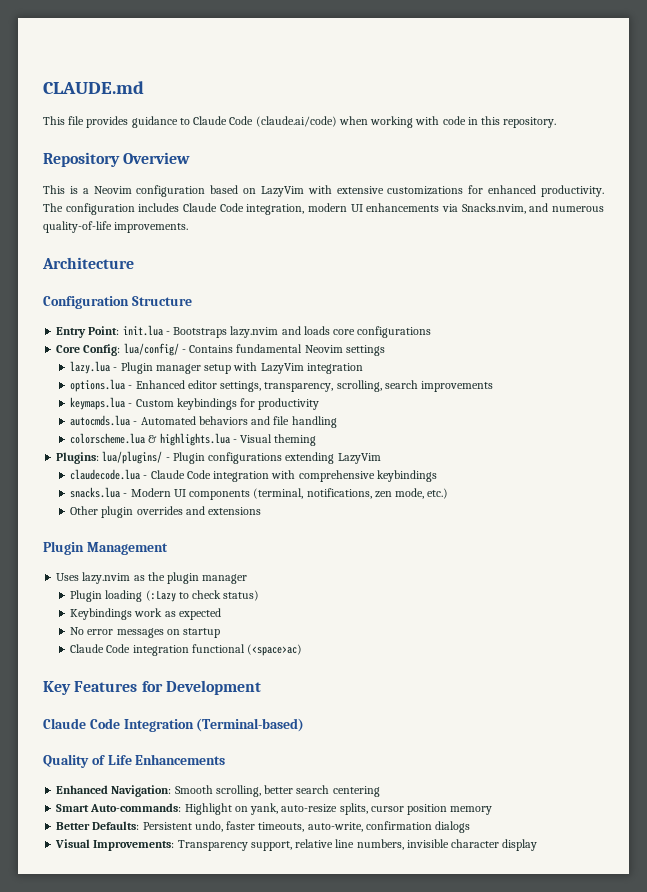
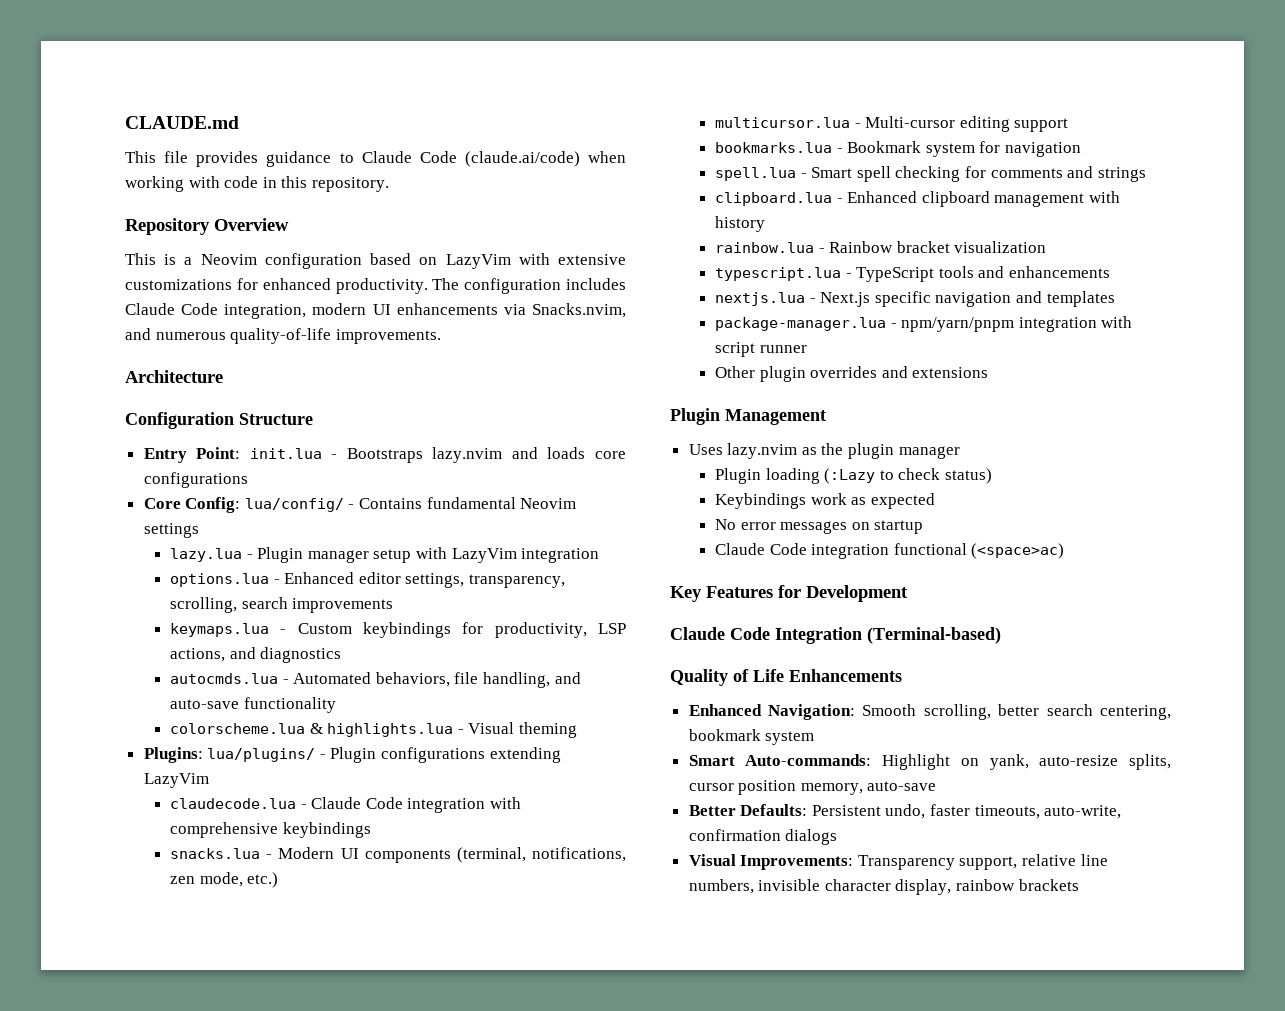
- keymaps.lua - Custom keybindings for productivity
- autocmds.lua - Automated behaviors and file handling
+ keymaps.lua - Custom keybindings for productivity, LSP actions, and diagnostics
+ autocmds.lua - Automated behaviors, file handling, and auto-save functionality
+ multicursor.lua - Multi-cursor editing support
+ bookmarks.lua - Bookmark system for navigation
+ spell.lua - Smart spell checking for comments and strings
+ clipboard.lua - Enhanced clipboard management with history
+ rainbow.lua - Rainbow bracket visualization
+ typescript.lua - TypeScript tools and enhancements
+ nextjs.lua - Next.js specific navigation and templates
+ package-manager.lua - npm/yarn/pnpm integration with script runner
- Enhanced Navigation: Smooth scrolling, better search centering
+ Enhanced Navigation: Smooth scrolling, better search centering, bookmark system
- Smart Auto-commands: Highlight on yank, auto-resize splits, cursor position memory
+ Smart Auto-commands: Highlight on yank, auto-resize splits, cursor position memory, auto-save
- Visual Improvements: Transparency support, relative line numbers, invisible character display
+ Visual Improvements: Transparency support, relative line numbers, invisible character display, rainbow brackets

